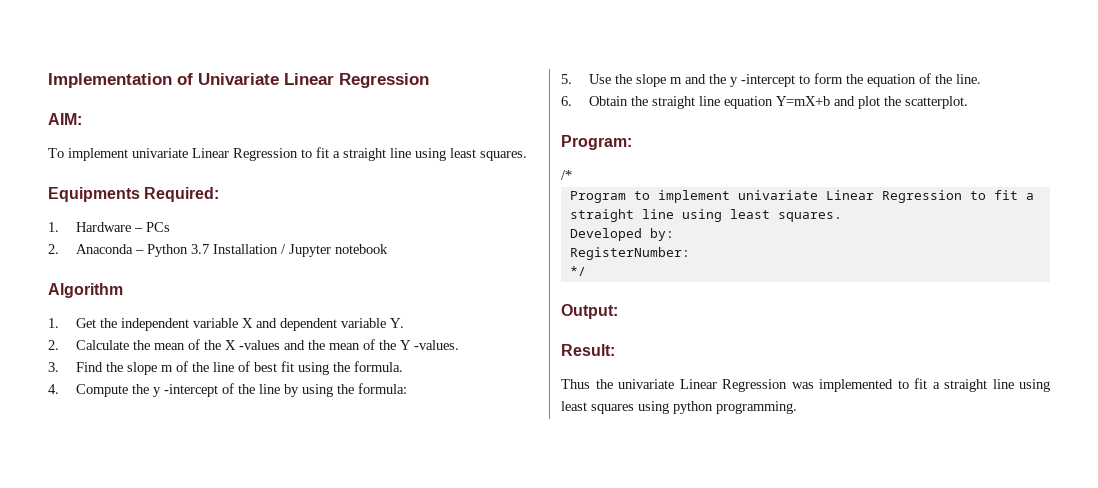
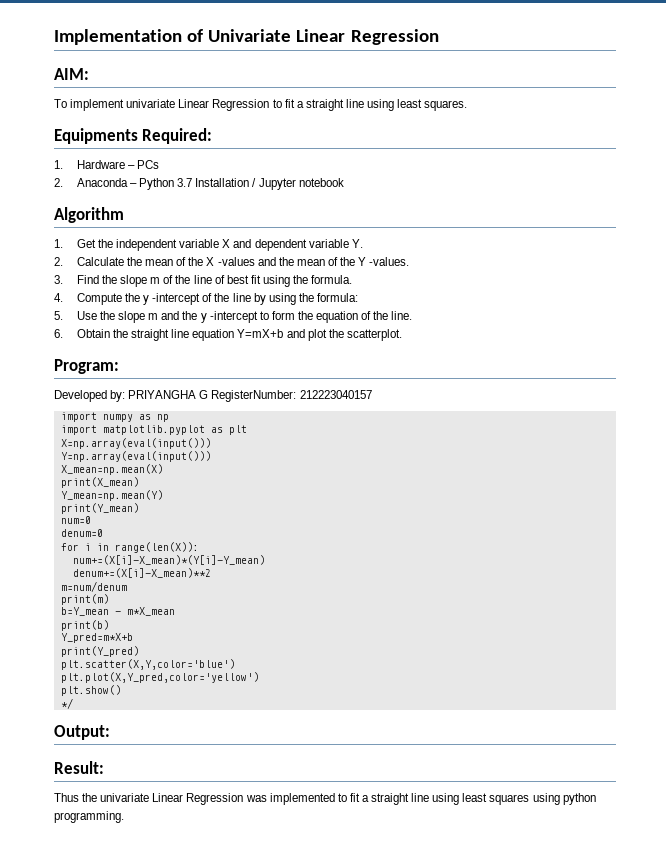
- /*
- Program to implement univariate Linear Regression to fit a straight line using least squares.
- Developed by:
- RegisterNumber:
+ Developed by: PRIYANGHA G RegisterNumber: 212223040157
+ import numpy as np
+ import matplotlib.pyplot as plt
+ X=np.array(eval(input()))
+ Y=np.array(eval(input()))
+ X_mean=np.mean(X)
+ print(X_mean)
+ Y_mean=np.mean(Y)
+ print(Y_mean)
+ num=0
+ denum=0
+ for i in range(len(X)):
+ num+=(X[i]-X_mean)*(Y[i]-Y_mean)
+ denum+=(X[i]-X_mean)**2
+ m=num/denum
+ print(m)
+ b=Y_mean - m*X_mean
+ print(b)
+ Y_pred=m*X+b
+ print(Y_pred)
+ plt.scatter(X,Y,color='blue')
+ plt.plot(X,Y_pred,color='yellow')
+ plt.show()

